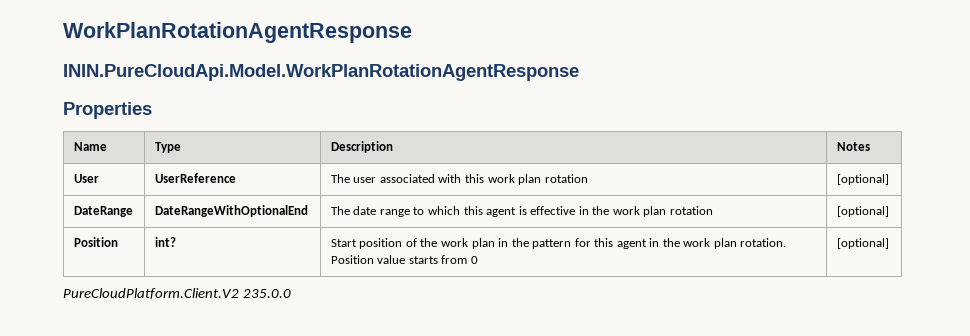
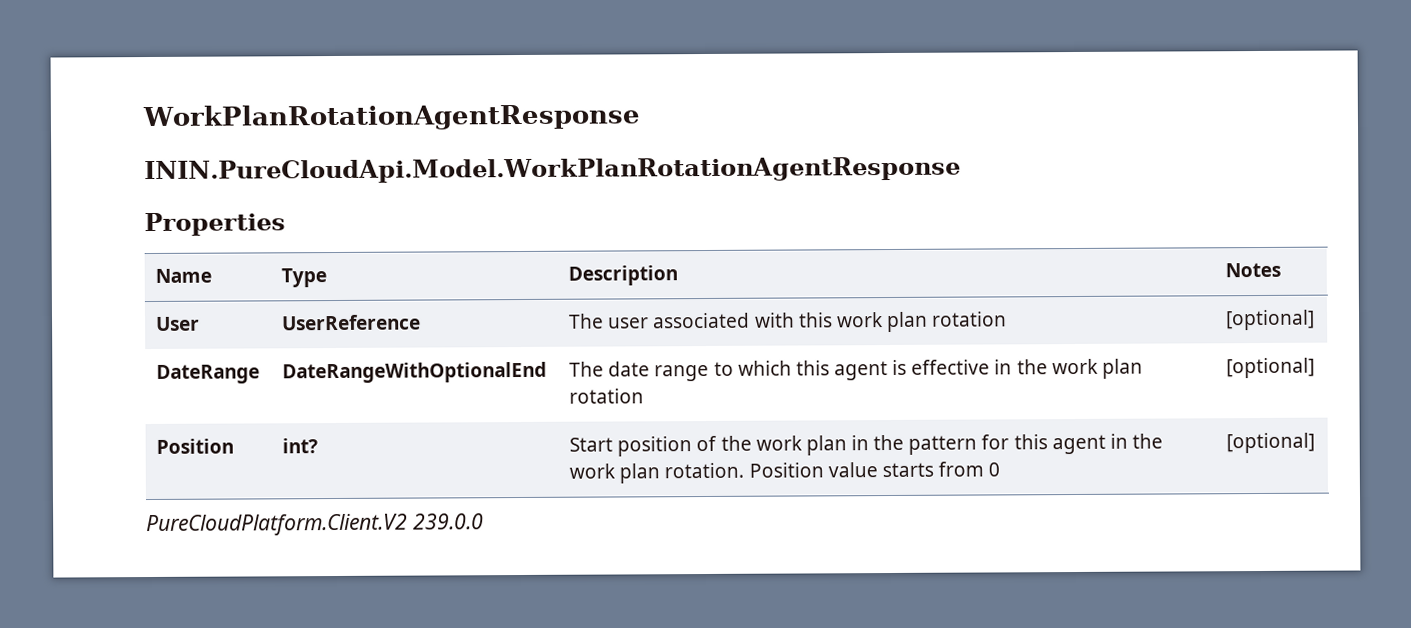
- PureCloudPlatform.Client.V2 235.0.0
+ PureCloudPlatform.Client.V2 239.0.0

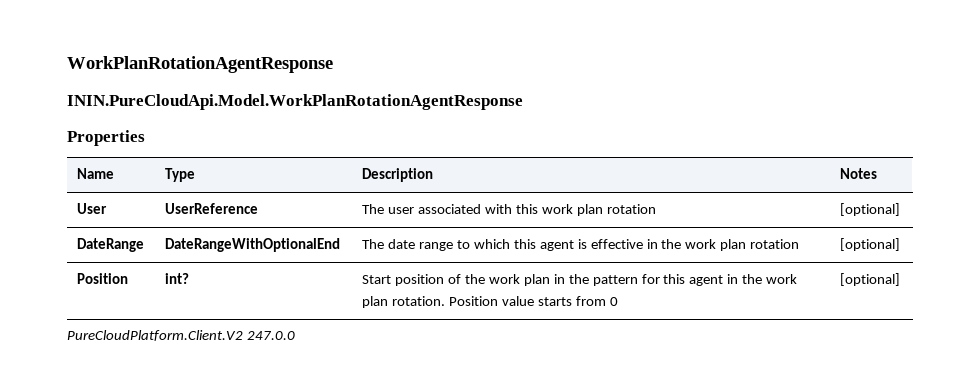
- PureCloudPlatform.Client.V2 239.0.0
+ PureCloudPlatform.Client.V2 247.0.0

